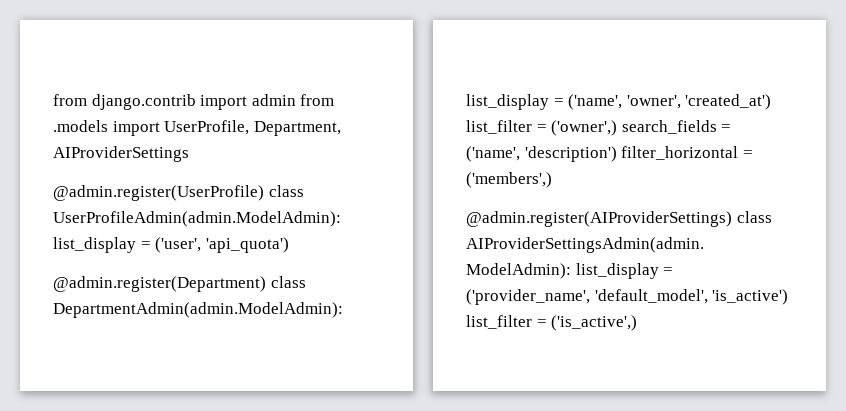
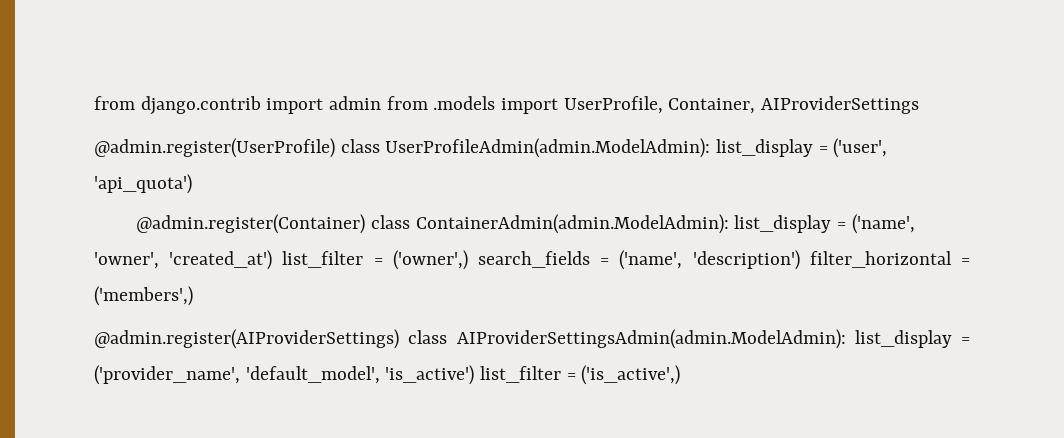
- from django.contrib import admin from .models import UserProfile, Department, AIProviderSettings
+ from django.contrib import admin from .models import UserProfile, Container, AIProviderSettings
- @admin.register(Department) class DepartmentAdmin(admin.ModelAdmin): list_display = ('name', 'owner', 'created_at') list_filter = ('owner',) search_fields = ('name', 'description') filter_horizontal = ('members',)
+ @admin.register(Container) class ContainerAdmin(admin.ModelAdmin): list_display = ('name', 'owner', 'created_at') list_filter = ('owner',) search_fields = ('name', 'description') filter_horizontal = ('members',)

